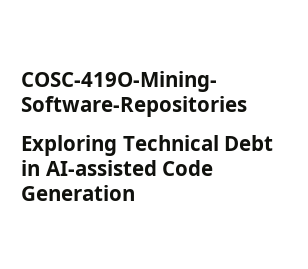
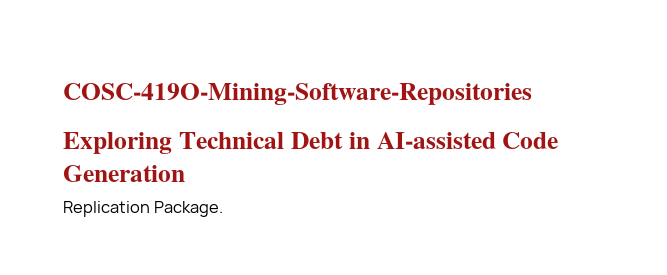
+ Replication Package.

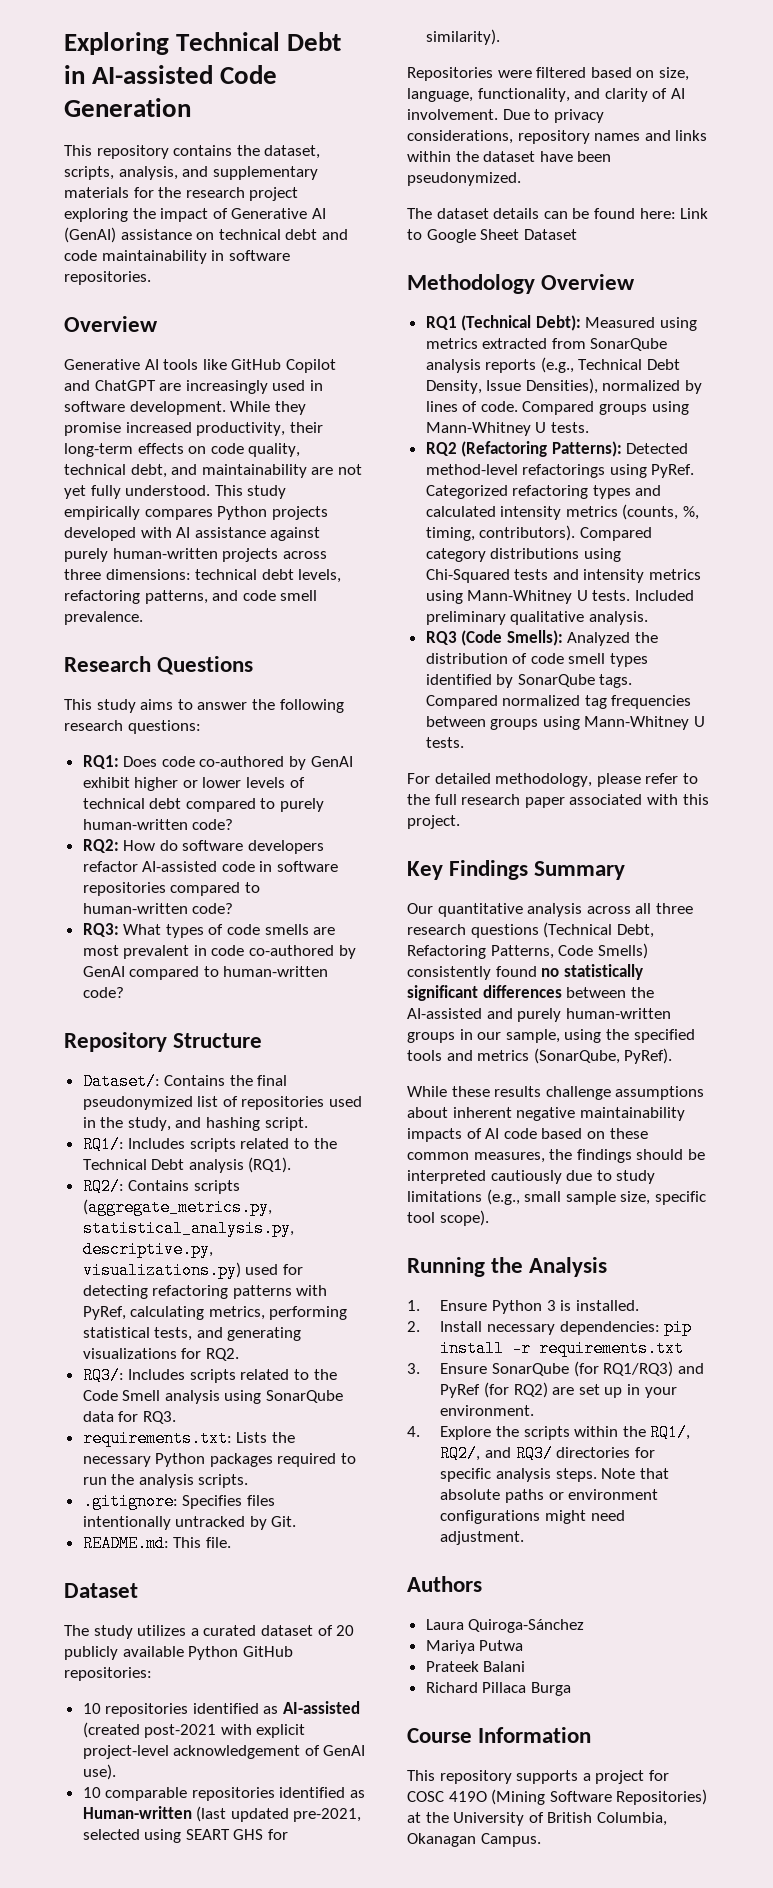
- COSC-419O-Mining-Software-Repositories
- Replication Package.
+ This repository contains the dataset, scripts, analysis, and supplementary materials for the research project exploring the impact of Generative AI (GenAI) assistance on technical debt and code maintainability in software repositories.
+ Overview
+ Generative AI tools like GitHub Copilot and ChatGPT are increasingly used in software development. While they promise increased productivity, their long-term effects on code quality, technical debt, and maintainability are not yet fully understood. This study empirically compares Python projects developed with AI assistance against purely human-written projects across three dimensions: technical debt levels, refactoring patterns, and code smell prevalence.
+ Research Questions
+ This study aims to answer the following research questions:
+ RQ1: Does code co-authored by GenAI exhibit higher or lower levels of technical debt compared to purely human-written code?
+ RQ2: How do software developers refactor AI-assisted code in software repositories compared to human-written code?
+ RQ3: What types of code smells are most prevalent in code co-authored by GenAI compared to human-written code?
+ Repository Structure
+ Dataset/: Contains the final pseudonymized list of repositories used in the study, and hashing script.
+ RQ1/: Includes scripts related to the Technical Debt analysis (RQ1).
+ RQ2/: Contains scripts (aggregate_metrics.py, statistical_analysis.py, descriptive.py, visualizations.py) used for detecting refactoring patterns with PyRef, calculating metrics, performing statistical tests, and generating visualizations for RQ2.
+ RQ3/: Includes scripts related to the Code Smell analysis using SonarQube data for RQ3.
+ requirements.txt: Lists the necessary Python packages required to run the analysis scripts.
+ .gitignore: Specifies files intentionally untracked by Git.
+ README.md: This file.
+ Dataset
+ The study utilizes a curated dataset of 20 publicly available Python GitHub repositories:
+ 10 repositories identified as AI-assisted (created post-2021 with explicit project-level acknowledgement of GenAI use).
+ 10 comparable repositories identified as Human-written (last updated pre-2021, selected using SEART GHS for similarity).
+ Repositories were filtered based on size, language, functionality, and clarity of AI involvement. Due to privacy considerations, repository names and links within the dataset have been pseudonymized.
+ The dataset details can be found here: Link to Google Sheet Dataset
+ Methodology Overview
+ RQ1 (Technical Debt): Measured using metrics extracted from SonarQube analysis reports (e.g., Technical Debt Density, Issue Densities), normalized by lines of code. Compared groups using Mann-Whitney U tests.
+ RQ2 (Refactoring Patterns): Detected method-level refactorings using PyRef. Categorized refactoring types and calculated intensity metrics (counts, %, timing, contributors). Compared category distributions using Chi-Squared tests and intensity metrics using Mann-Whitney U tests. Included preliminary qualitative analysis.
+ RQ3 (Code Smells): Analyzed the distribution of code smell types identified by SonarQube tags. Compared normalized tag frequencies between groups using Mann-Whitney U tests.
+ For detailed methodology, please refer to the full research paper associated with this project.
+ Key Findings Summary
+ Our quantitative analysis across all three research questions (Technical Debt, Refactoring Patterns, Code Smells) consistently found no statistically significant differences between the AI-assisted and purely human-written groups in our sample, using the specified tools and metrics (SonarQube, PyRef).
+ While these results challenge assumptions about inherent negative maintainability impacts of AI code based on these common measures, the findings should be interpreted cautiously due to study limitations (e.g., small sample size, specific tool scope).
+ Running the Analysis
+ 1. Ensure Python 3 is installed.
+ 2. Install necessary dependencies: pip install -r requirements.txt
+ 3. Ensure SonarQube (for RQ1/RQ3) and PyRef (for RQ2) are set up in your environment.
+ 4. Explore the scripts within the RQ1/, RQ2/, and RQ3/ directories for specific analysis steps. Note that absolute paths or environment configurations might need adjustment.
+ Authors
+ Laura Quiroga-Sánchez
+ Mariya Putwa
+ Prateek Balani
+ Richard Pillaca Burga
+ Course Information
+ This repository supports a project for COSC 419O (Mining Software Repositories) at the University of British Columbia, Okanagan Campus.

